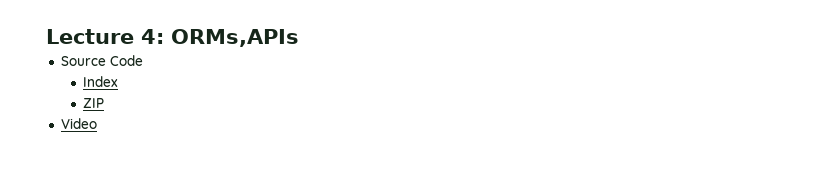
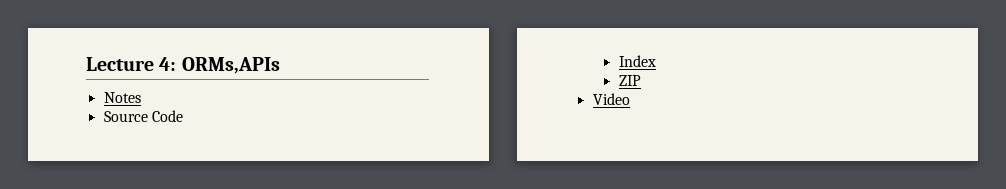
+ Notes

